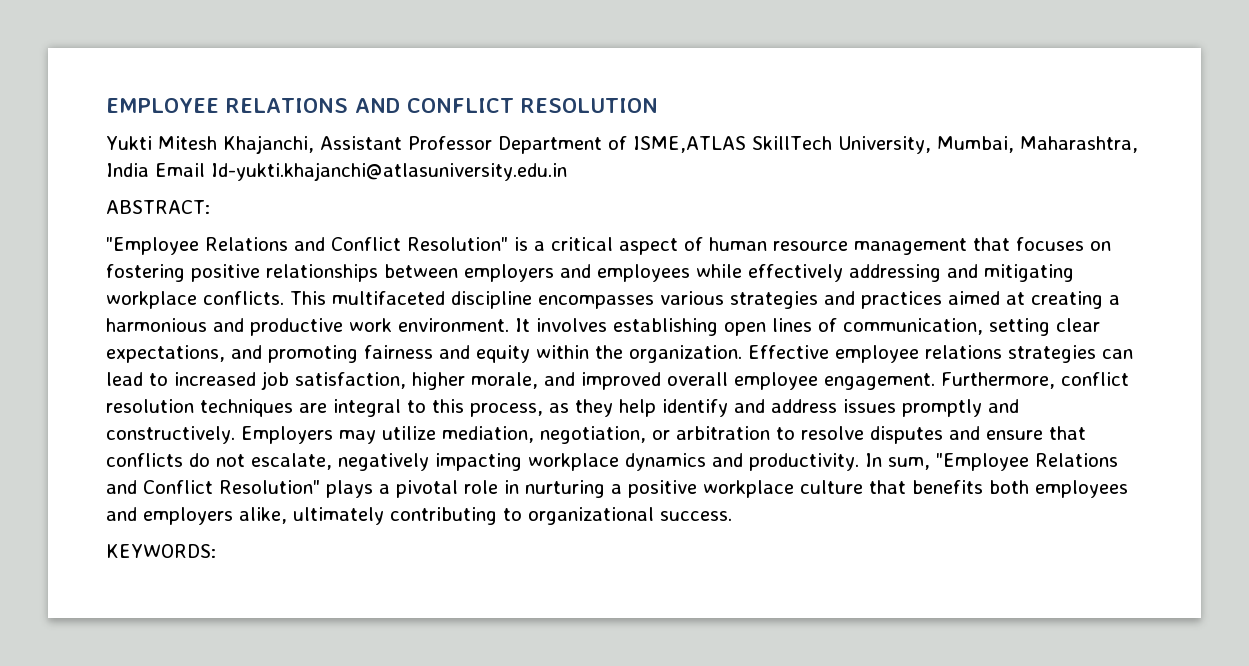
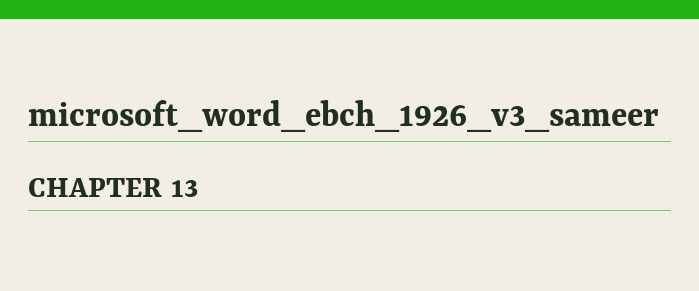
- EMPLOYEE RELATIONS AND CONFLICT RESOLUTION
- Yukti Mitesh Khajanchi, Assistant Professor Department of ISME,ATLAS SkillTech University, Mumbai, Maharashtra, India Email Id-yukti.khajanchi@atlasuniversity.edu.in
- ABSTRACT:
- "Employee Relations and Conflict Resolution" is a critical aspect of human resource management that focuses on fostering positive relationships between employers and employees while effectively addressing and mitigating workplace conflicts. This multifaceted discipline encompasses various strategies and practices aimed at creating a harmonious and productive work environment. It involves establishing open lines of communication, setting clear expectations, and promoting fairness and equity within the organization. Effective employee relations strategies can lead to increased job satisfaction, higher morale, and improved overall employee engagement. Furthermore, conflict resolution techniques are integral to this process, as they help identify and address issues promptly and constructively. Employers may utilize mediation, negotiation, or arbitration to resolve disputes and ensure that conflicts do not escalate, negatively impacting workplace dynamics and productivity. In sum, "Employee Relations and Conflict Resolution" plays a pivotal role in nurturing a positive workplace culture that benefits both employees and employers alike, ultimately contributing to organizational success.
- KEYWORDS:
+ microsoft_word_ebch_1926_v3_sameer
+ CHAPTER 13

